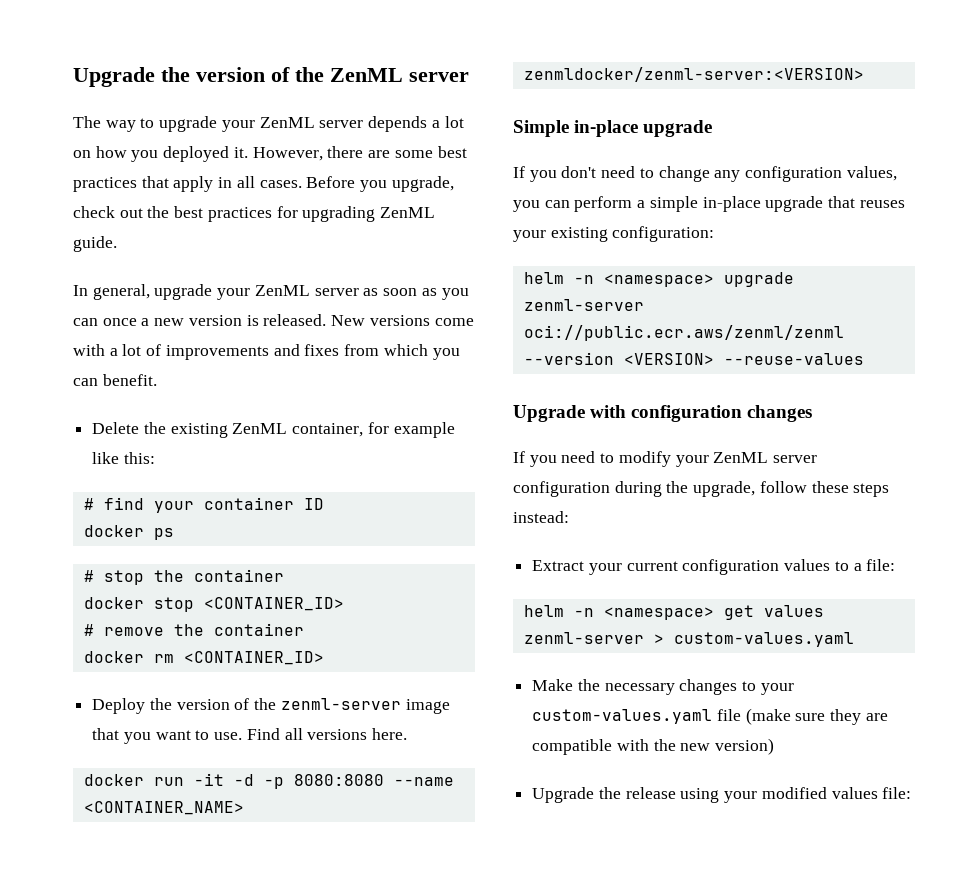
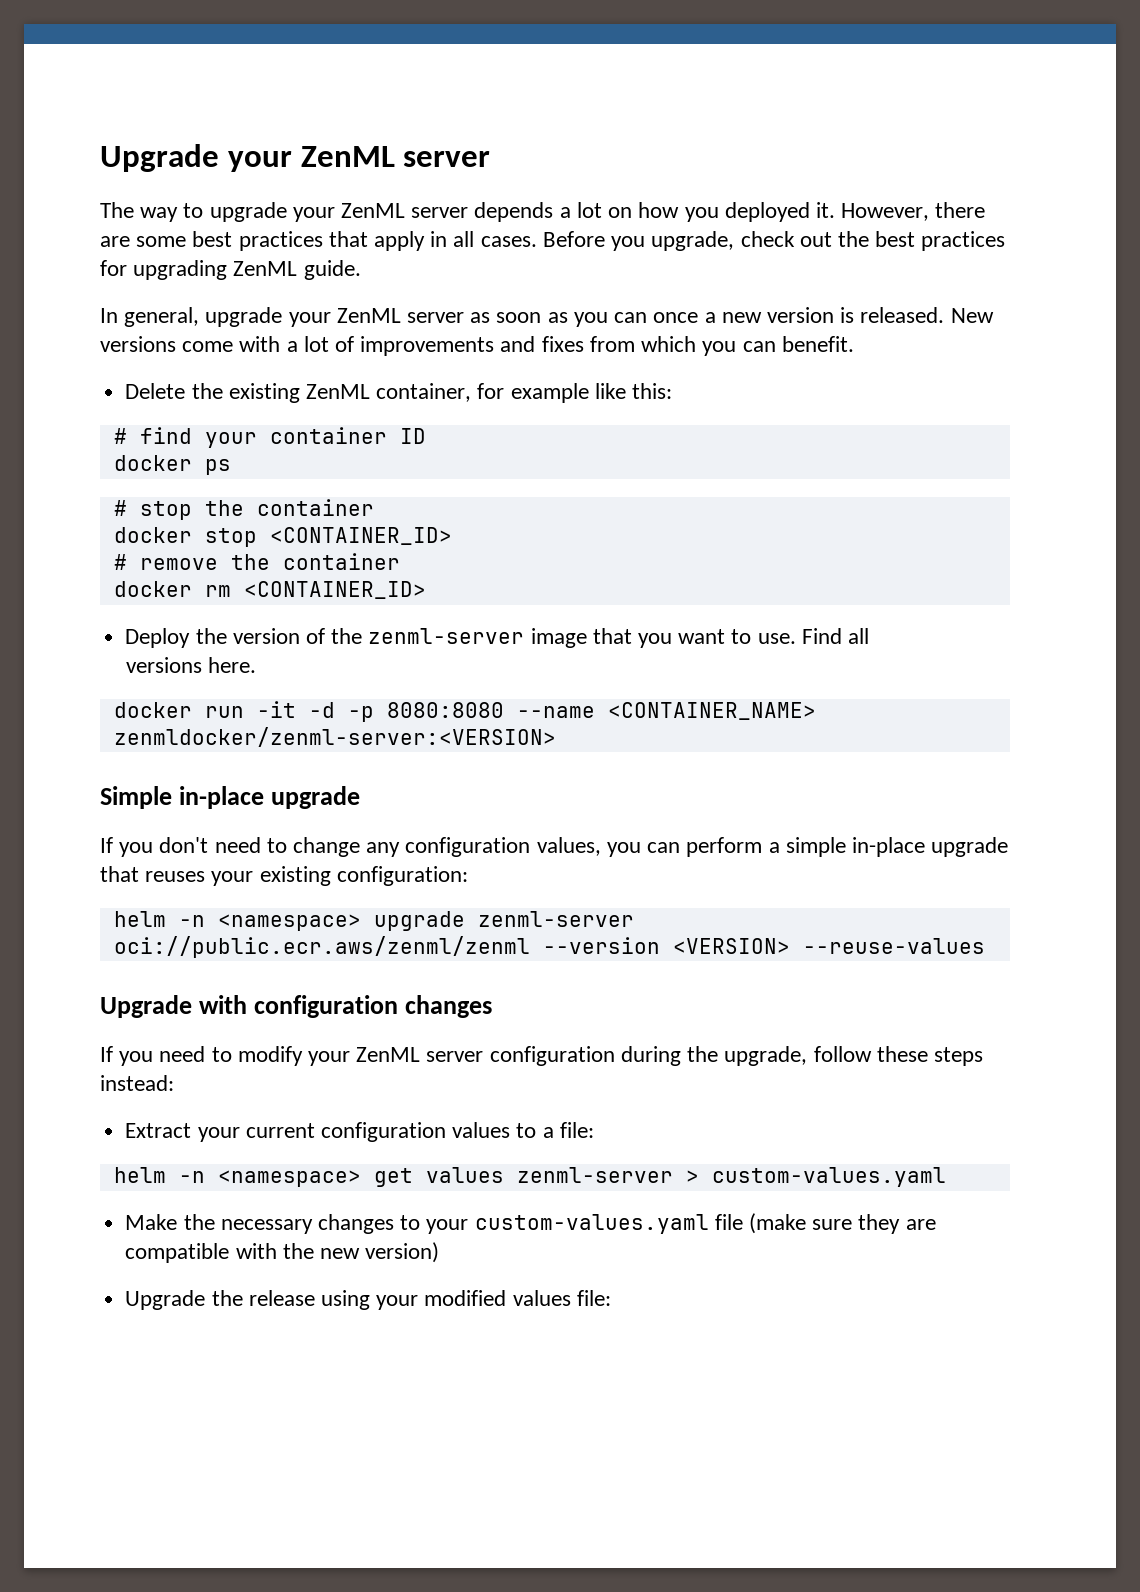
- Upgrade the version of the ZenML server
+ Upgrade your ZenML server
- Find all versions here.
+ Find all
+ versions here.

